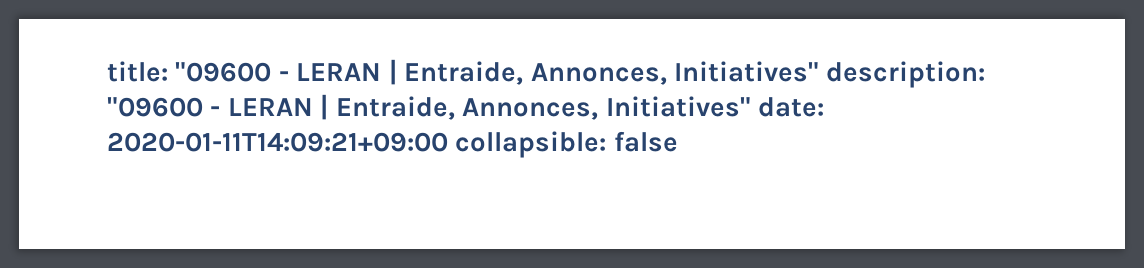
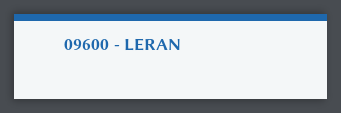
- title: "09600 - LERAN | Entraide, Annonces, Initiatives" description: "09600 - LERAN | Entraide, Annonces, Initiatives" date: 2020-01-11T14:09:21+09:00 collapsible: false
+ 09600 - LERAN

